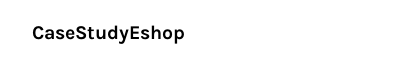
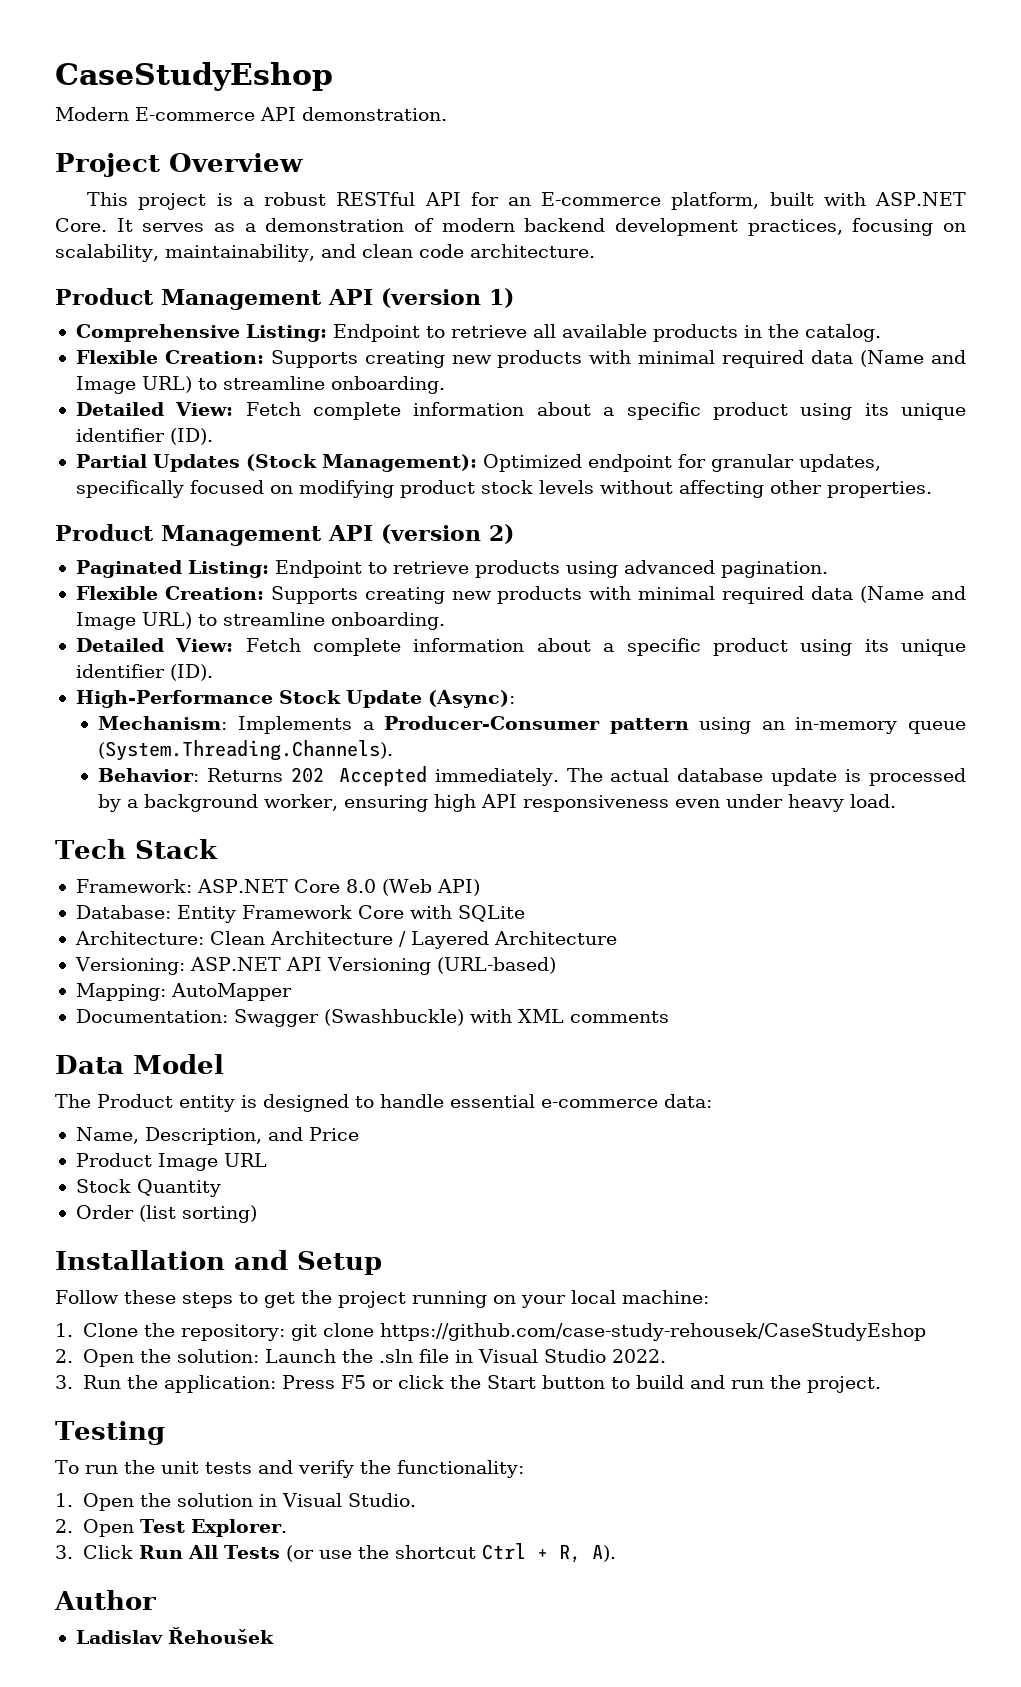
+ Modern E-commerce API demonstration.
+ Project Overview
+ This project is a robust RESTful API for an E-commerce platform, built with ASP.NET Core. It serves as a demonstration of modern backend development practices, focusing on scalability, maintainability, and clean code architecture.
+ Product Management API (version 1)
+ Comprehensive Listing: Endpoint to retrieve all available products in the catalog.
+ Flexible Creation: Supports creating new products with minimal required data (Name and Image URL) to streamline onboarding.
+ Detailed View: Fetch complete information about a specific product using its unique identifier (ID).
+ Partial Updates (Stock Management): Optimized endpoint for granular updates, specifically focused on modifying product stock levels without affecting other properties.
+ Product Management API (version 2)
+ Paginated Listing: Endpoint to retrieve products using advanced pagination.
+ Flexible Creation: Supports creating new products with minimal required data (Name and Image URL) to streamline onboarding.
+ Detailed View: Fetch complete information about a specific product using its unique identifier (ID).
+ High-Performance Stock Update (Async):
+ Mechanism: Implements a Producer-Consumer pattern using an in-memory queue (System.Threading.Channels).
+ Behavior: Returns 202 Accepted immediately. The actual database update is processed by a background worker, ensuring high API responsiveness even under heavy load.
+ Tech Stack
+ Framework: ASP.NET Core 8.0 (Web API)
+ Database: Entity Framework Core with SQLite
+ Architecture: Clean Architecture / Layered Architecture
+ Versioning: ASP.NET API Versioning (URL-based)
+ Mapping: AutoMapper
+ Documentation: Swagger (Swashbuckle) with XML comments
+ Data Model
+ The Product entity is designed to handle essential e-commerce data:
+ Name, Description, and Price
+ Product Image URL
+ Stock Quantity
+ Order (list sorting)
+ Installation and Setup
+ Follow these steps to get the project running on your local machine:
+ 1. Clone the repository: git clone https://github.com/case-study-rehousek/CaseStudyEshop
+ 2. Open the solution: Launch the .sln file in Visual Studio 2022.
+ 3. Run the application: Press F5 or click the Start button to build and run the project.
+ Testing
+ To run the unit tests and verify the functionality:
+ 1. Open the solution in Visual Studio.
+ 2. Open Test Explorer.
+ 3. Click Run All Tests (or use the shortcut Ctrl + R, A).
+ Author
+ Ladislav Řehoušek

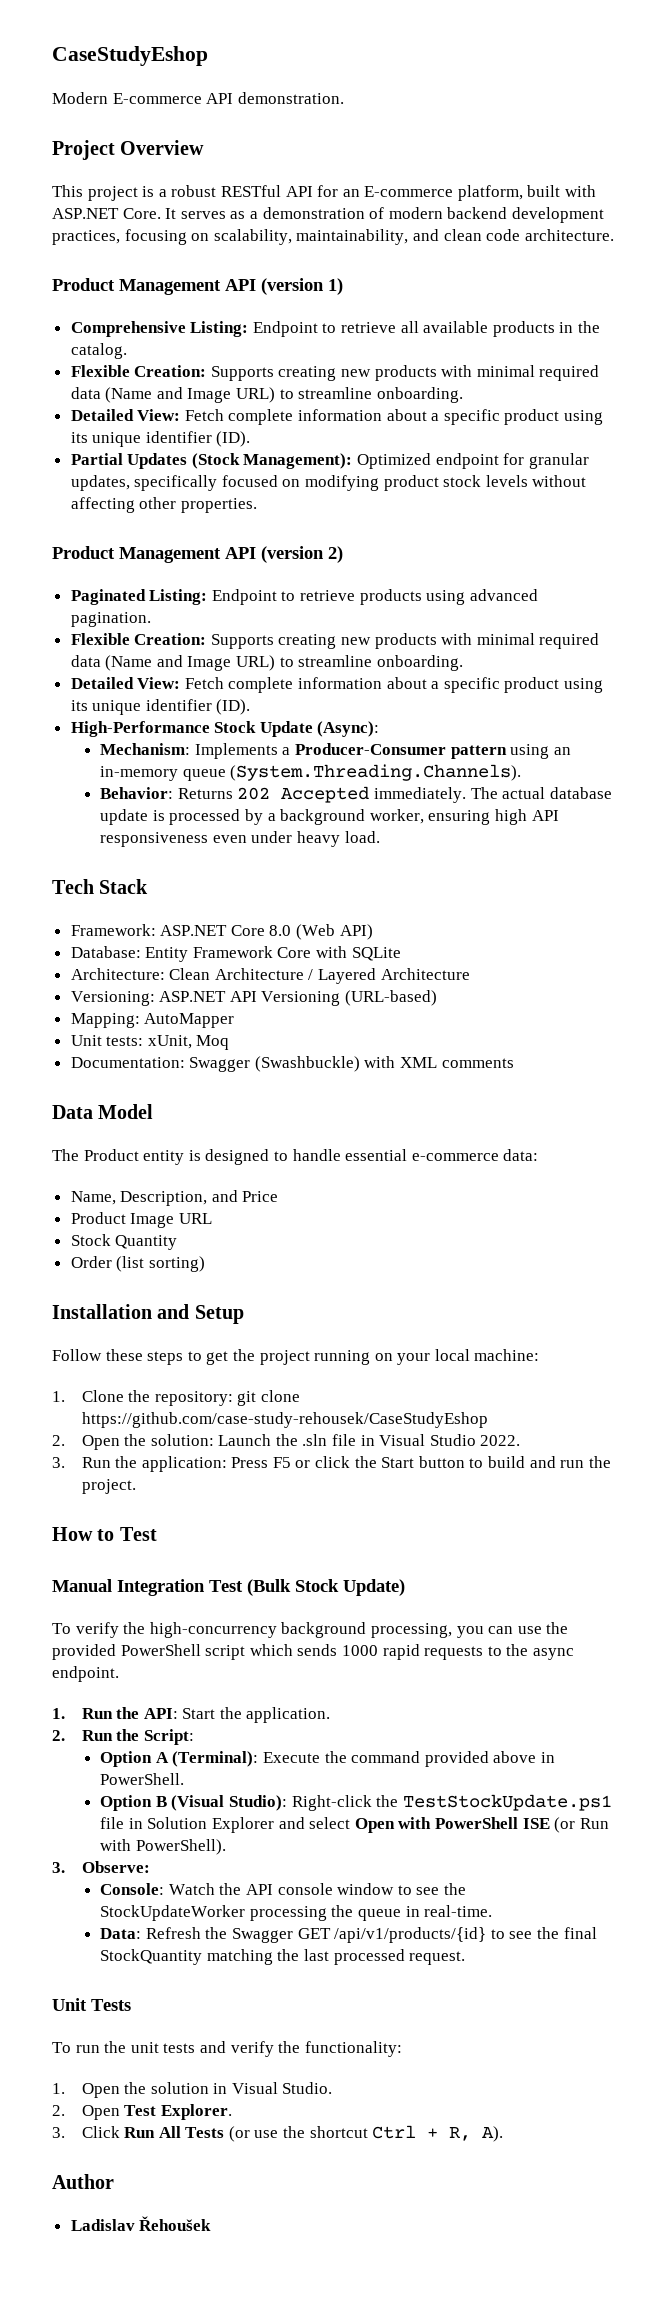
+ Unit tests: xUnit, Moq
- Testing
+ How to Test
+ Manual Integration Test (Bulk Stock Update)
+ To verify the high-concurrency background processing, you can use the provided PowerShell script which sends 1000 rapid requests to the async endpoint.
+ 1. Run the API: Start the application.
+ 2. Run the Script:
+ Option A (Terminal): Execute the command provided above in PowerShell.
+ Option B (Visual Studio): Right-click the TestStockUpdate.ps1 file in Solution Explorer and select Open with PowerShell ISE (or Run with PowerShell).
+ 3. Observe:
+ Console: Watch the API console window to see the StockUpdateWorker processing the queue in real-time.
+ Data: Refresh the Swagger GET /api/v1/products/{id} to see the final StockQuantity matching the last processed request.
+ Unit Tests

